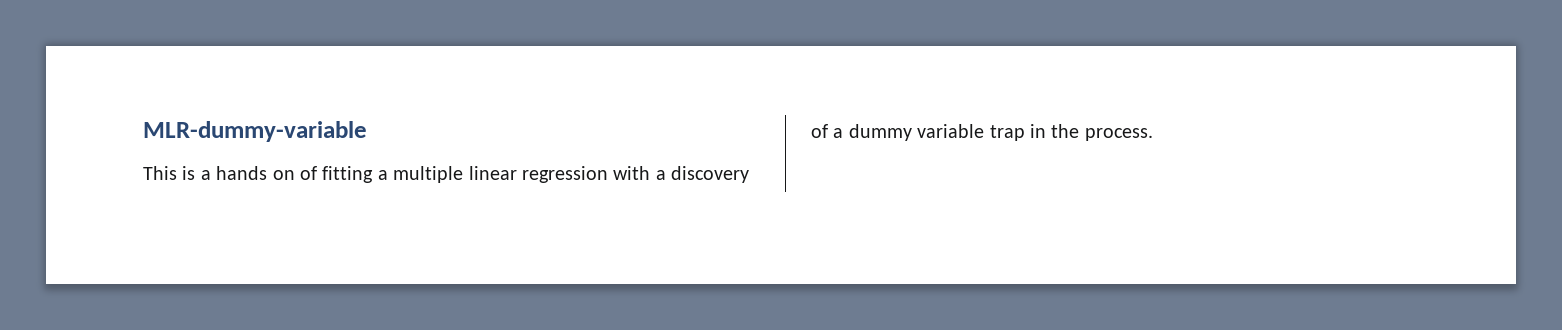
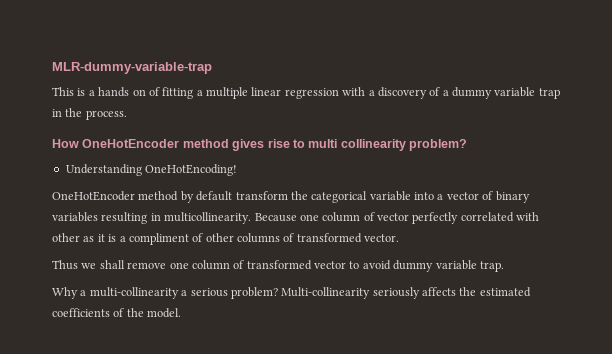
- MLR-dummy-variable
+ MLR-dummy-variable-trap
+ How OneHotEncoder method gives rise to multi collinearity problem?
+ Understanding OneHotEncoding!
+ OneHotEncoder method by default transform the categorical variable into a vector of binary variables resulting in multicollinearity. Because one column of vector perfectly correlated with other as it is a compliment of other columns of transformed vector.
+ Thus we shall remove one column of transformed vector to avoid dummy variable trap.
+ Why a multi-collinearity a serious problem? Multi-collinearity seriously affects the estimated coefficients of the model.

